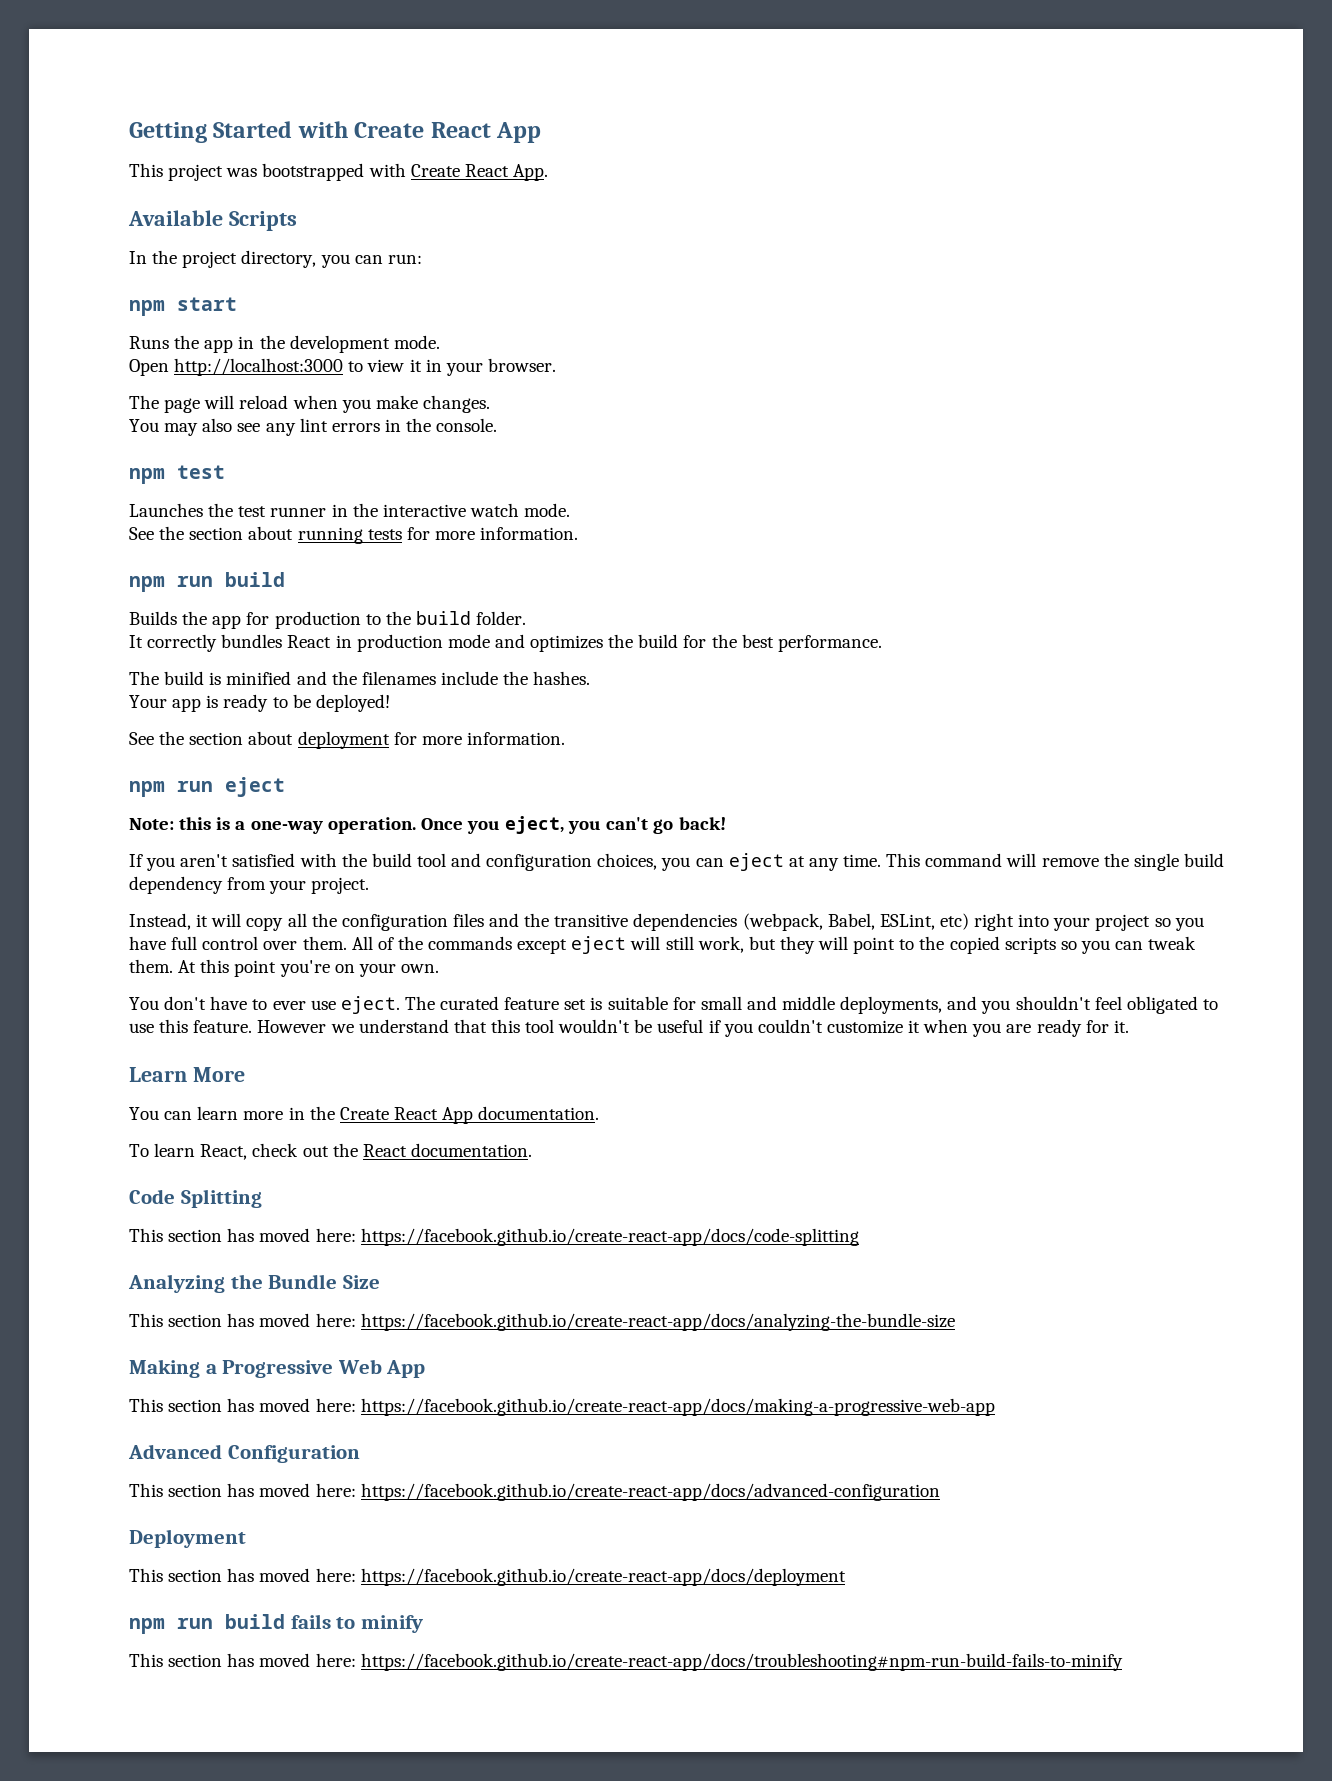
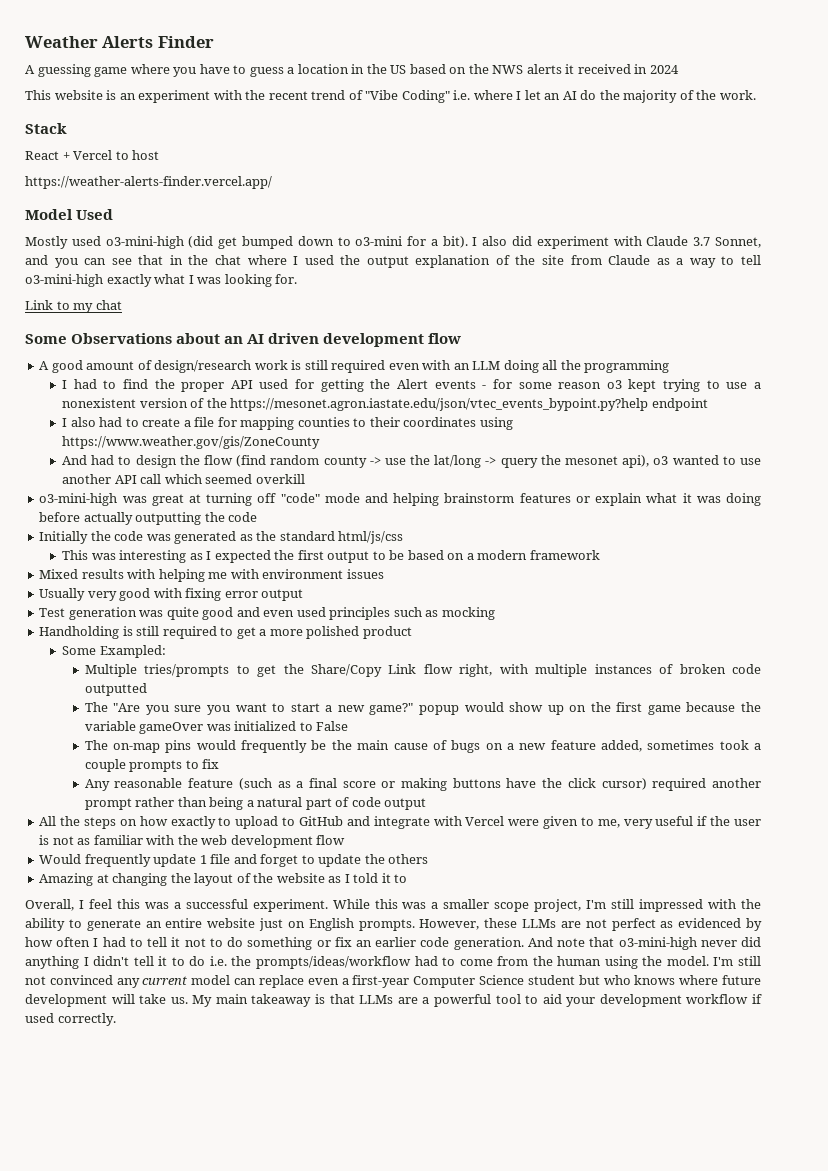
- Getting Started with Create React App
- This project was bootstrapped with Create React App.
- Available Scripts
- In the project directory, you can run:
- npm start
- Runs the app in the development mode.
- Open http://localhost:3000 to view it in your browser.
- The page will reload when you make changes.
- You may also see any lint errors in the console.
- npm test
- Launches the test runner in the interactive watch mode.
- See the section about running tests for more information.
- npm run build
- Builds the app for production to the build folder.
- It correctly bundles React in production mode and optimizes the build for the best performance.
- The build is minified and the filenames include the hashes.
- Your app is ready to be deployed!
- See the section about deployment for more information.
- npm run eject
- Note: this is a one-way operation. Once you eject, you can't go back!
- If you aren't satisfied with the build tool and configuration choices, you can eject at any time. This command will remove the single build dependency from your project.
- Instead, it will copy all the configuration files and the transitive dependencies (webpack, Babel, ESLint, etc) right into your project so you have full control over them. All of the commands except eject will still work, but they will point to the copied scripts so you can tweak them. At this point you're on your own.
- You don't have to ever use eject. The curated feature set is suitable for small and middle deployments, and you shouldn't feel obligated to use this feature. However we understand that this tool wouldn't be useful if you couldn't customize it when you are ready for it.
- Learn More
- You can learn more in the Create React App documentation.
- To learn React, check out the React documentation.
- Code Splitting
- This section has moved here: https://facebook.github.io/create-react-app/docs/code-splitting
- Analyzing the Bundle Size
- This section has moved here: https://facebook.github.io/create-react-app/docs/analyzing-the-bundle-size
- Making a Progressive Web App
- This section has moved here: https://facebook.github.io/create-react-app/docs/making-a-progressive-web-app
- Advanced Configuration
- This section has moved here: https://facebook.github.io/create-react-app/docs/advanced-configuration
- Deployment
- This section has moved here: https://facebook.github.io/create-react-app/docs/deployment
- npm run build fails to minify
- This section has moved here: https://facebook.github.io/create-react-app/docs/troubleshooting#npm-run-build-fails-to-minify
+ Weather Alerts Finder
+ A guessing game where you have to guess a location in the US based on the NWS alerts it received in 2024
+ This website is an experiment with the recent trend of "Vibe Coding" i.e. where I let an AI do the majority of the work.
+ Stack
+ React + Vercel to host
+ https://weather-alerts-finder.vercel.app/
+ Model Used
+ Mostly used o3-mini-high (did get bumped down to o3-mini for a bit). I also did experiment with Claude 3.7 Sonnet, and you can see that in the chat where I used the output explanation of the site from Claude as a way to tell o3-mini-high exactly what I was looking for.
+ Link to my chat
+ Some Observations about an AI driven development flow
+ A good amount of design/research work is still required even with an LLM doing all the programming
+ I had to find the proper API used for getting the Alert events - for some reason o3 kept trying to use a nonexistent version of the https://mesonet.agron.iastate.edu/json/vtec_events_bypoint.py?help endpoint
+ I also had to create a file for mapping counties to their coordinates using https://www.weather.gov/gis/ZoneCounty
+ And had to design the flow (find random county -> use the lat/long -> query the mesonet api), o3 wanted to use another API call which seemed overkill
+ o3-mini-high was great at turning off "code" mode and helping brainstorm features or explain what it was doing before actually outputting the code
+ Initially the code was generated as the standard html/js/css
+ This was interesting as I expected the first output to be based on a modern framework
+ Mixed results with helping me with environment issues
+ Usually very good with fixing error output
+ Test generation was quite good and even used principles such as mocking
+ Handholding is still required to get a more polished product
+ Some Exampled:
+ Multiple tries/prompts to get the Share/Copy Link flow right, with multiple instances of broken code outputted
+ The "Are you sure you want to start a new game?" popup would show up on the first game because the variable gameOver was initialized to False
+ The on-map pins would frequently be the main cause of bugs on a new feature added, sometimes took a couple prompts to fix
+ Any reasonable feature (such as a final score or making buttons have the click cursor) required another prompt rather than being a natural part of code output
+ All the steps on how exactly to upload to GitHub and integrate with Vercel were given to me, very useful if the user is not as familiar with the web development flow
+ Would frequently update 1 file and forget to update the others
+ Amazing at changing the layout of the website as I told it to
+ Overall, I feel this was a successful experiment. While this was a smaller scope project, I'm still impressed with the ability to generate an entire website just on English prompts. However, these LLMs are not perfect as evidenced by how often I had to tell it not to do something or fix an earlier code generation. And note that o3-mini-high never did anything I didn't tell it to do i.e. the prompts/ideas/workflow had to come from the human using the model. I'm still not convinced any current model can replace even a first-year Computer Science student but who knows where future development will take us. My main takeaway is that LLMs are a powerful tool to aid your development workflow if used correctly.

